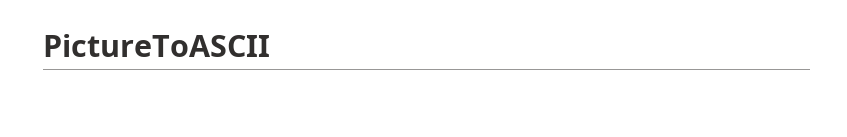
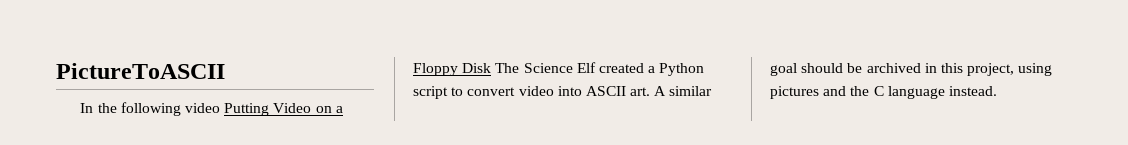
+ In the following video Putting Video on a Floppy Disk The Science Elf created a Python script to convert video into ASCII art. A similar goal should be archived in this project, using pictures and the C language instead.

